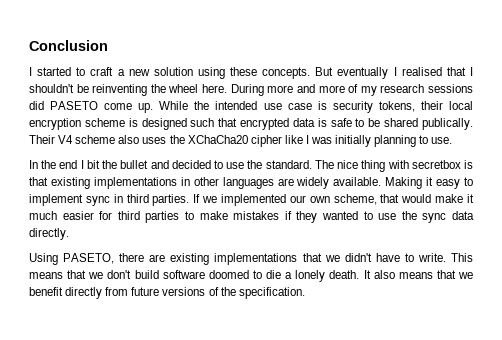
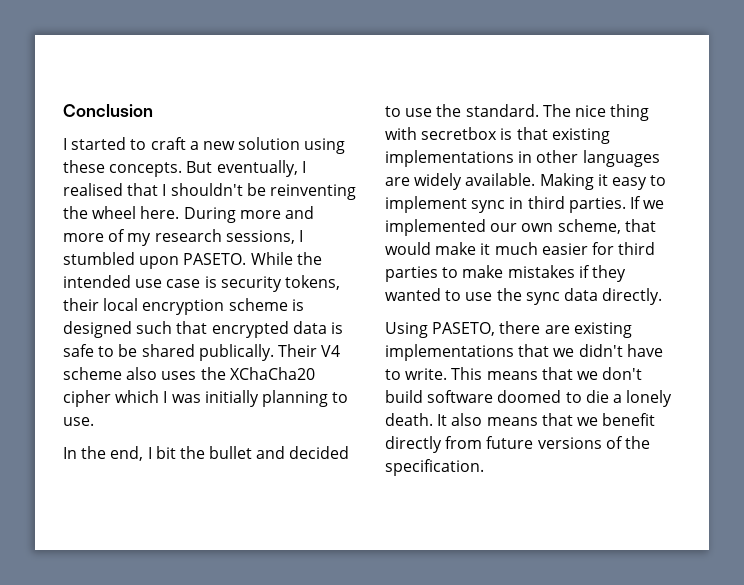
- But eventually I realised that I shouldn't be reinventing the wheel here.
+ But eventually, I realised that I shouldn't be reinventing the wheel here.
- During more and more of my research sessions did PASETO come up.
+ During more and more of my research sessions, I stumbled upon PASETO.
- Their V4 scheme also uses the XChaCha20 cipher like I was initially planning to use.
+ Their V4 scheme also uses the XChaCha20 cipher which I was initially planning to use.
- In the end I bit the bullet and decided to use the standard.
+ In the end, I bit the bullet and decided to use the standard.

